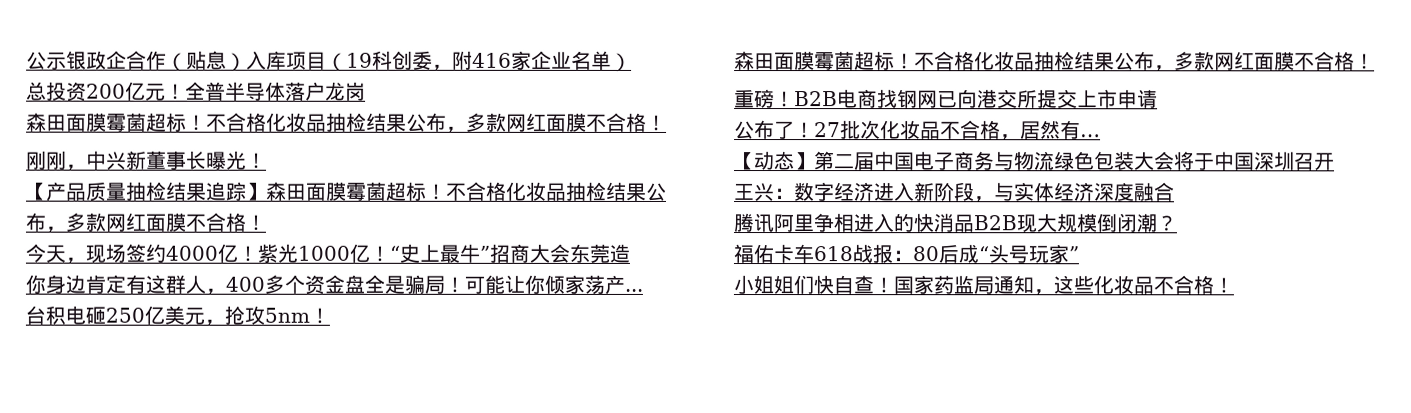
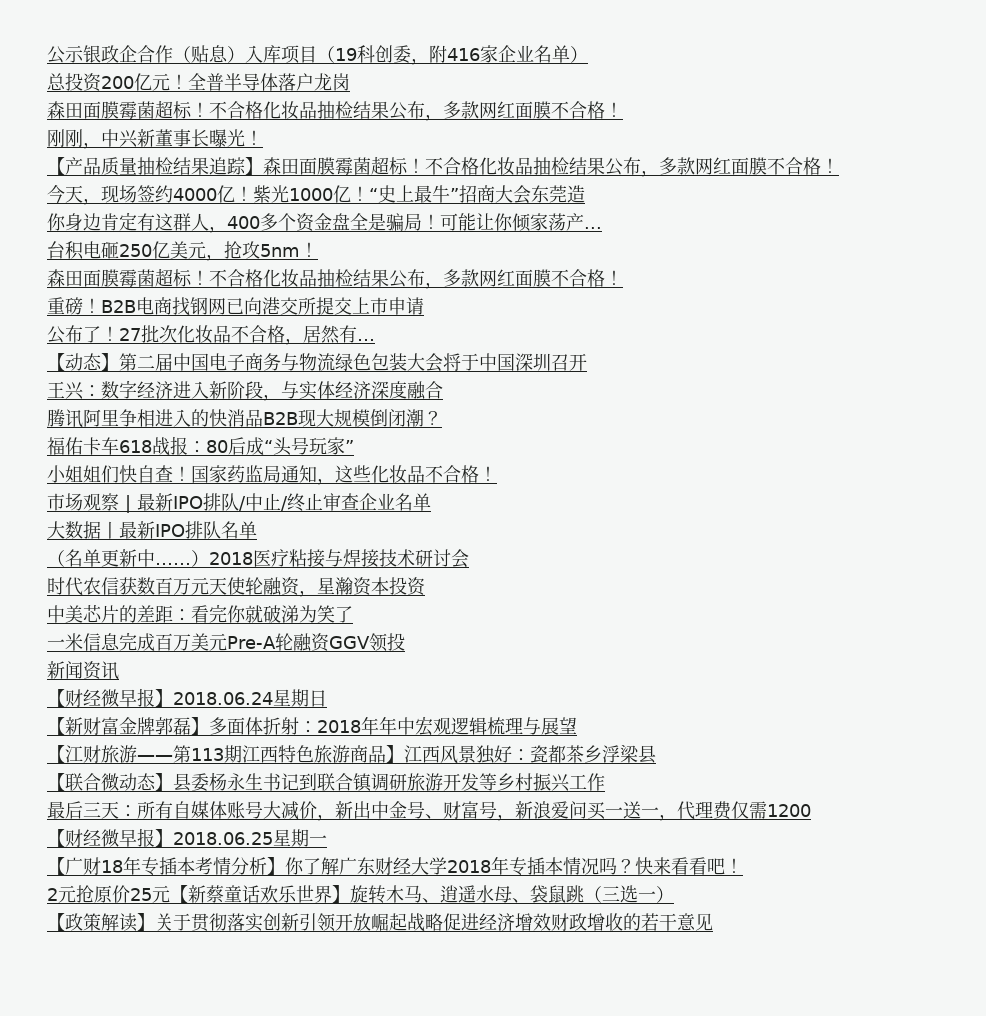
+ 市场观察 | 最新IPO排队/中止/终止审查企业名单
+ 大数据丨最新IPO排队名单
+ （名单更新中……）2018医疗粘接与焊接技术研讨会
+ 时代农信获数百万元天使轮融资，星瀚资本投资
+ 中美芯片的差距：看完你就破涕为笑了
+ 一米信息完成百万美元Pre-A轮融资GGV领投
+ 新闻资讯
+ 【财经微早报】2018.06.24星期日
+ 【新财富金牌郭磊】多面体折射：2018年年中宏观逻辑梳理与展望
+ 【江财旅游——第113期江西特色旅游商品】江西风景独好：瓷都茶乡浮梁县
+ 【联合微动态】县委杨永生书记到联合镇调研旅游开发等乡村振兴工作
+ 最后三天：所有自媒体账号大减价，新出中金号、财富号，新浪爱问买一送一，代理费仅需1200
+ 【财经微早报】2018.06.25星期一
+ 【广财18年专插本考情分析】你了解广东财经大学2018年专插本情况吗？快来看看吧！
+ 2元抢原价25元【新蔡童话欢乐世界】旋转木马、逍遥水母、袋鼠跳（三选一）
+ 【政策解读】关于贯彻落实创新引领开放崛起战略促进经济增效财政增收的若干意见

